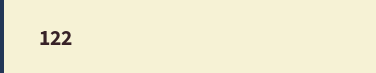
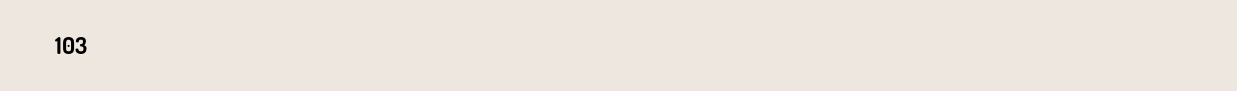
- 122
+ 103

